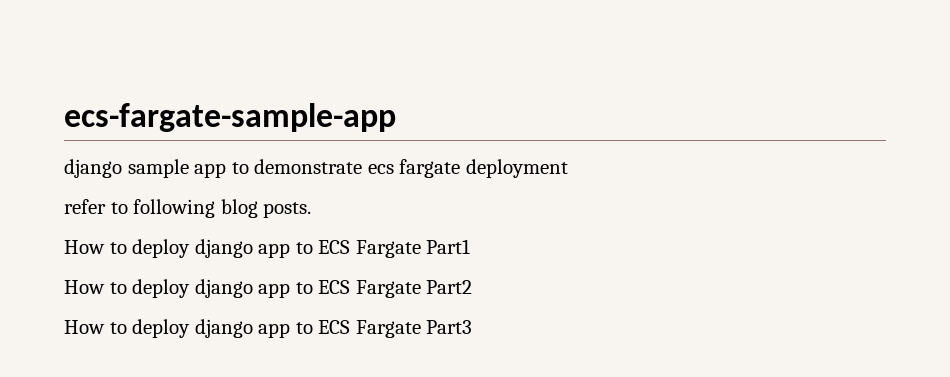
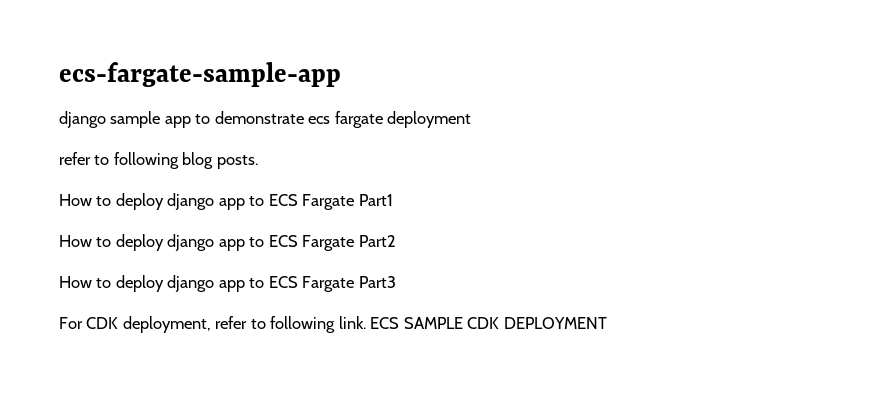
+ For CDK deployment, refer to following link. ECS SAMPLE CDK DEPLOYMENT

